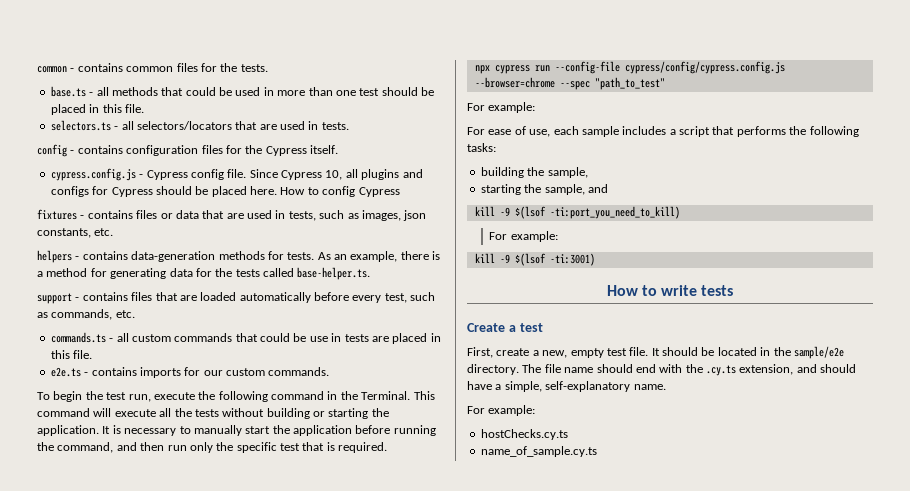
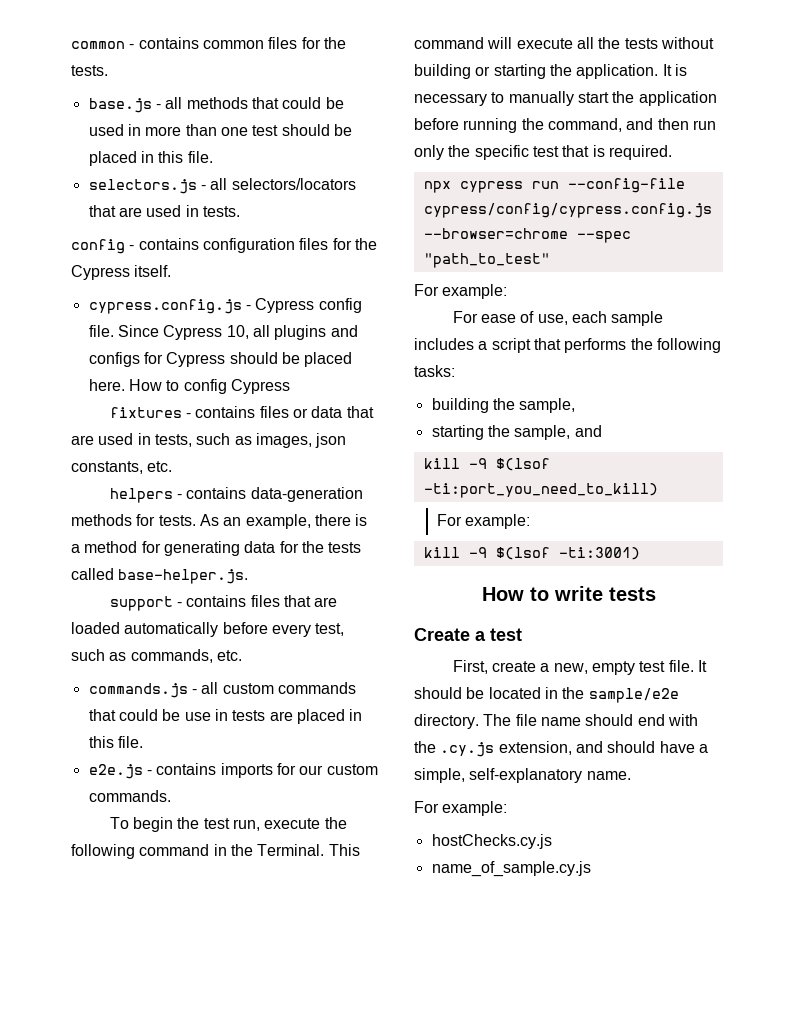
- base.ts - all methods that could be used in more than one test should be placed in this file.
+ base.js - all methods that could be used in more than one test should be placed in this file.
- selectors.ts - all selectors/locators that are used in tests.
+ selectors.js - all selectors/locators that are used in tests.
- As an example, there is a method for generating data for the tests called base-helper.ts.
+ As an example, there is a method for generating data for the tests called base-helper.js.
- commands.ts - all custom commands that could be use in tests are placed in this file.
+ commands.js - all custom commands that could be use in tests are placed in this file.
- e2e.ts - contains imports for our custom commands.
+ e2e.js - contains imports for our custom commands.
- The file name should end with the .cy.ts extension, and should have a simple, self-explanatory name.
+ The file name should end with the .cy.js extension, and should have a simple, self-explanatory name.
- hostChecks.cy.ts
- name_of_sample.cy.ts
+ hostChecks.cy.js
+ name_of_sample.cy.js

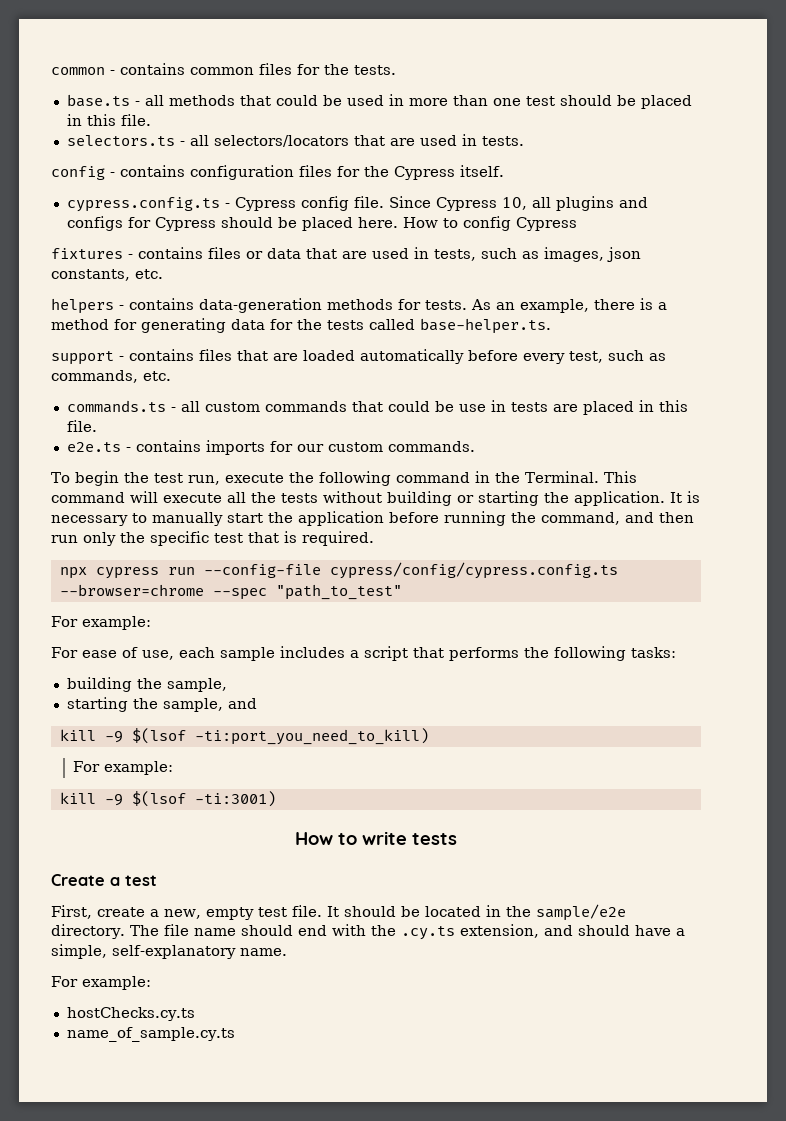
- base.js - all methods that could be used in more than one test should be placed in this file.
+ base.ts - all methods that could be used in more than one test should be placed in this file.
- selectors.js - all selectors/locators that are used in tests.
+ selectors.ts - all selectors/locators that are used in tests.
- cypress.config.js - Cypress config file.
+ cypress.config.ts - Cypress config file.
- As an example, there is a method for generating data for the tests called base-helper.js.
+ As an example, there is a method for generating data for the tests called base-helper.ts.
- commands.js - all custom commands that could be use in tests are placed in this file.
+ commands.ts - all custom commands that could be use in tests are placed in this file.
- e2e.js - contains imports for our custom commands.
+ e2e.ts - contains imports for our custom commands.
- npx cypress run --config-file cypress/config/cypress.config.js --browser=chrome --spec "path_to_test"
+ npx cypress run --config-file cypress/config/cypress.config.ts --browser=chrome --spec "path_to_test"
- The file name should end with the .cy.js extension, and should have a simple, self-explanatory name.
+ The file name should end with the .cy.ts extension, and should have a simple, self-explanatory name.
- hostChecks.cy.js
- name_of_sample.cy.js
+ hostChecks.cy.ts
+ name_of_sample.cy.ts

